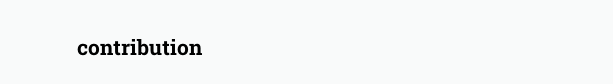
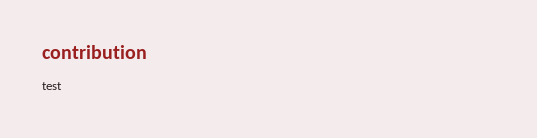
+ test

